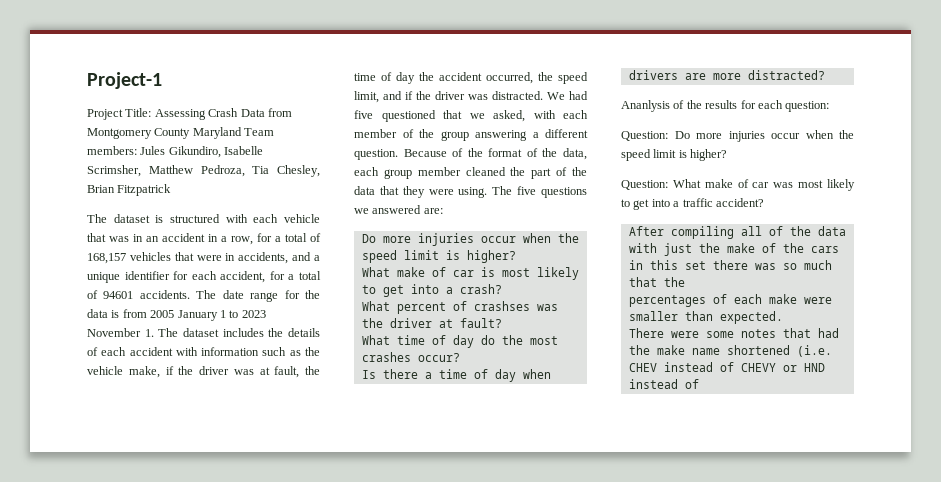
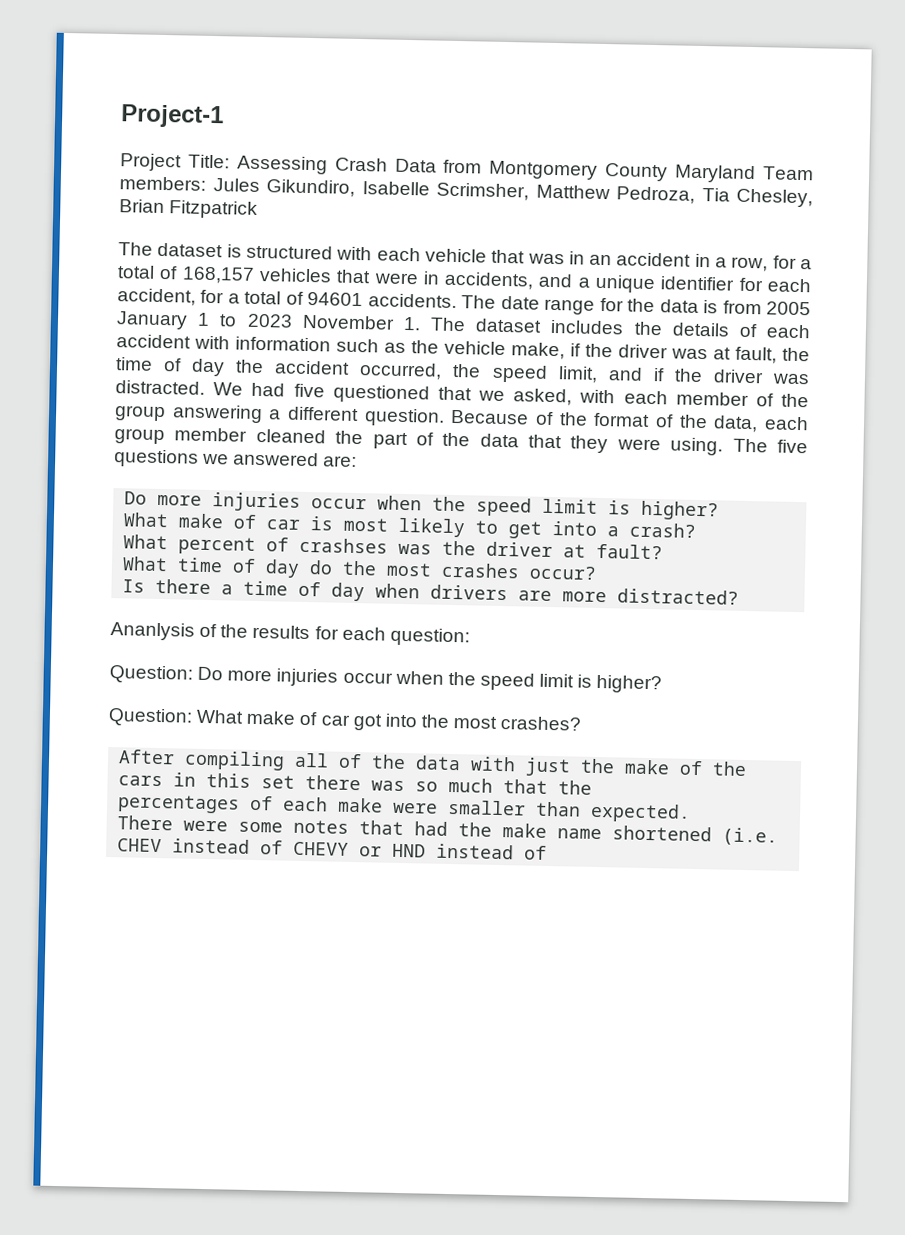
- Question: What make of car was most likely to get into a traffic accident?
+ Question: What make of car got into the most crashes?

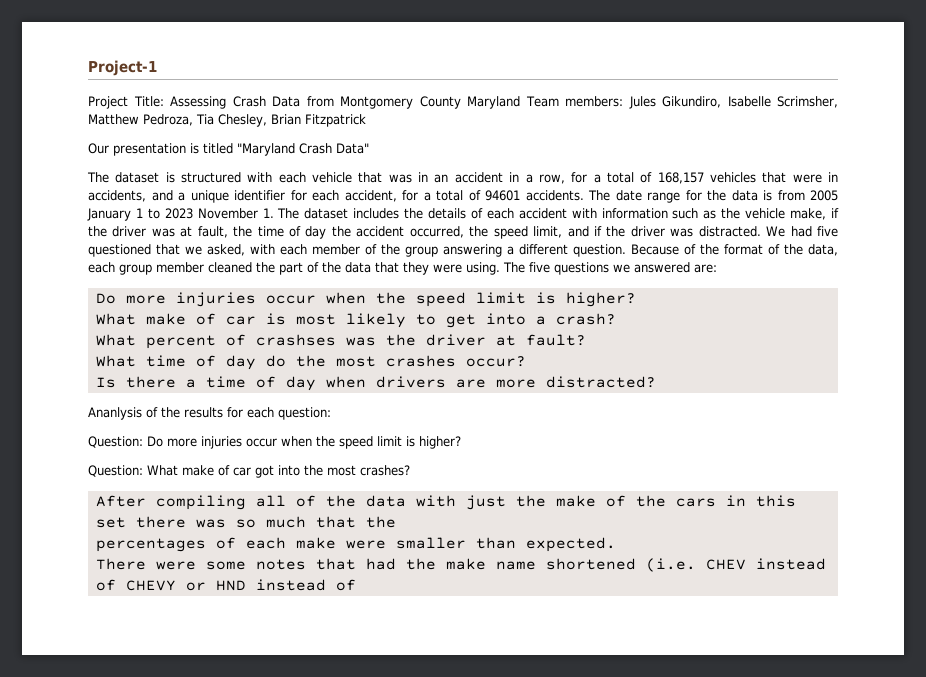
+ Our presentation is titled "Maryland Crash Data"

